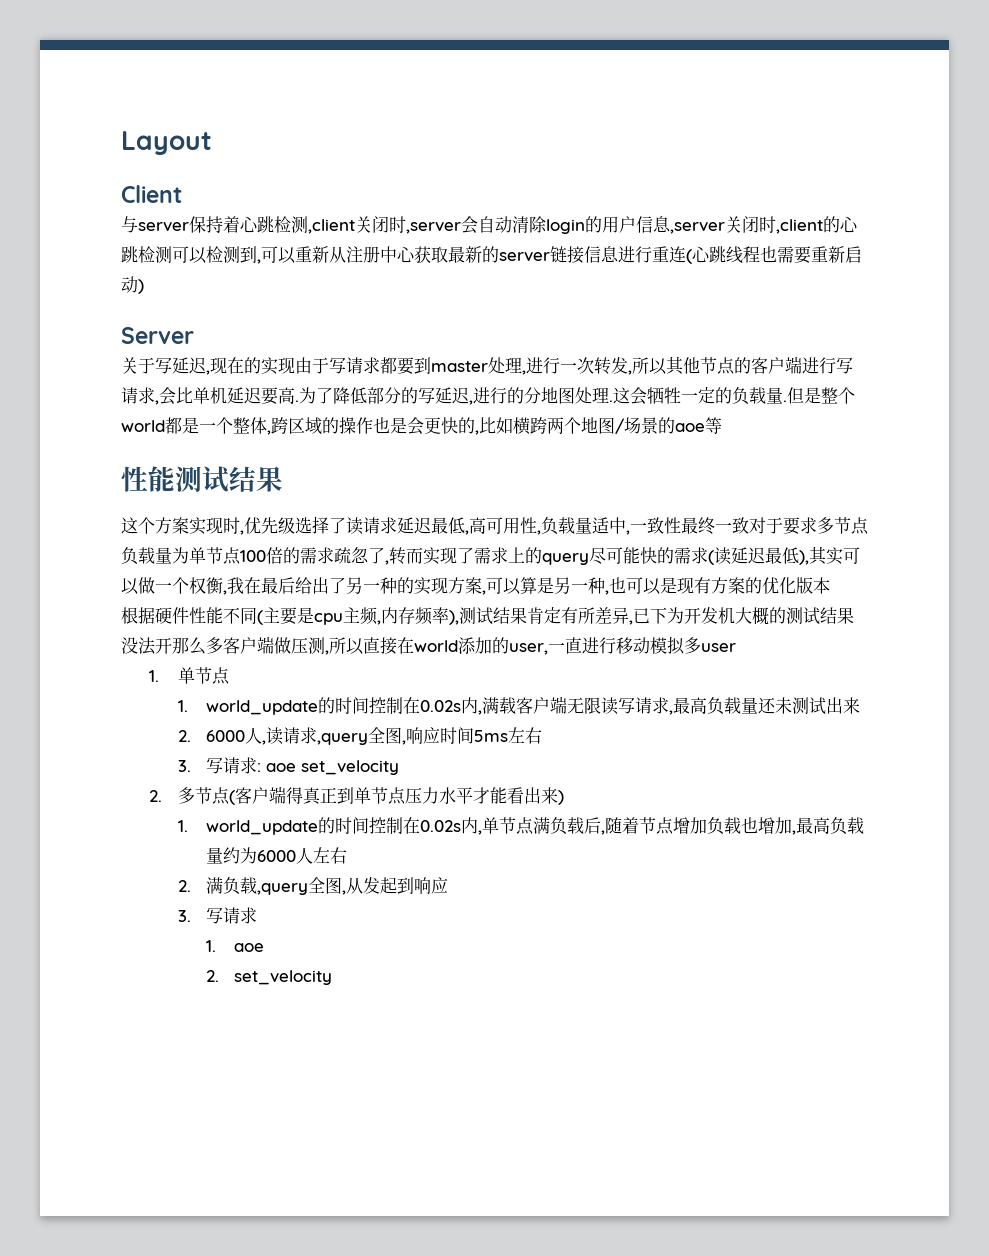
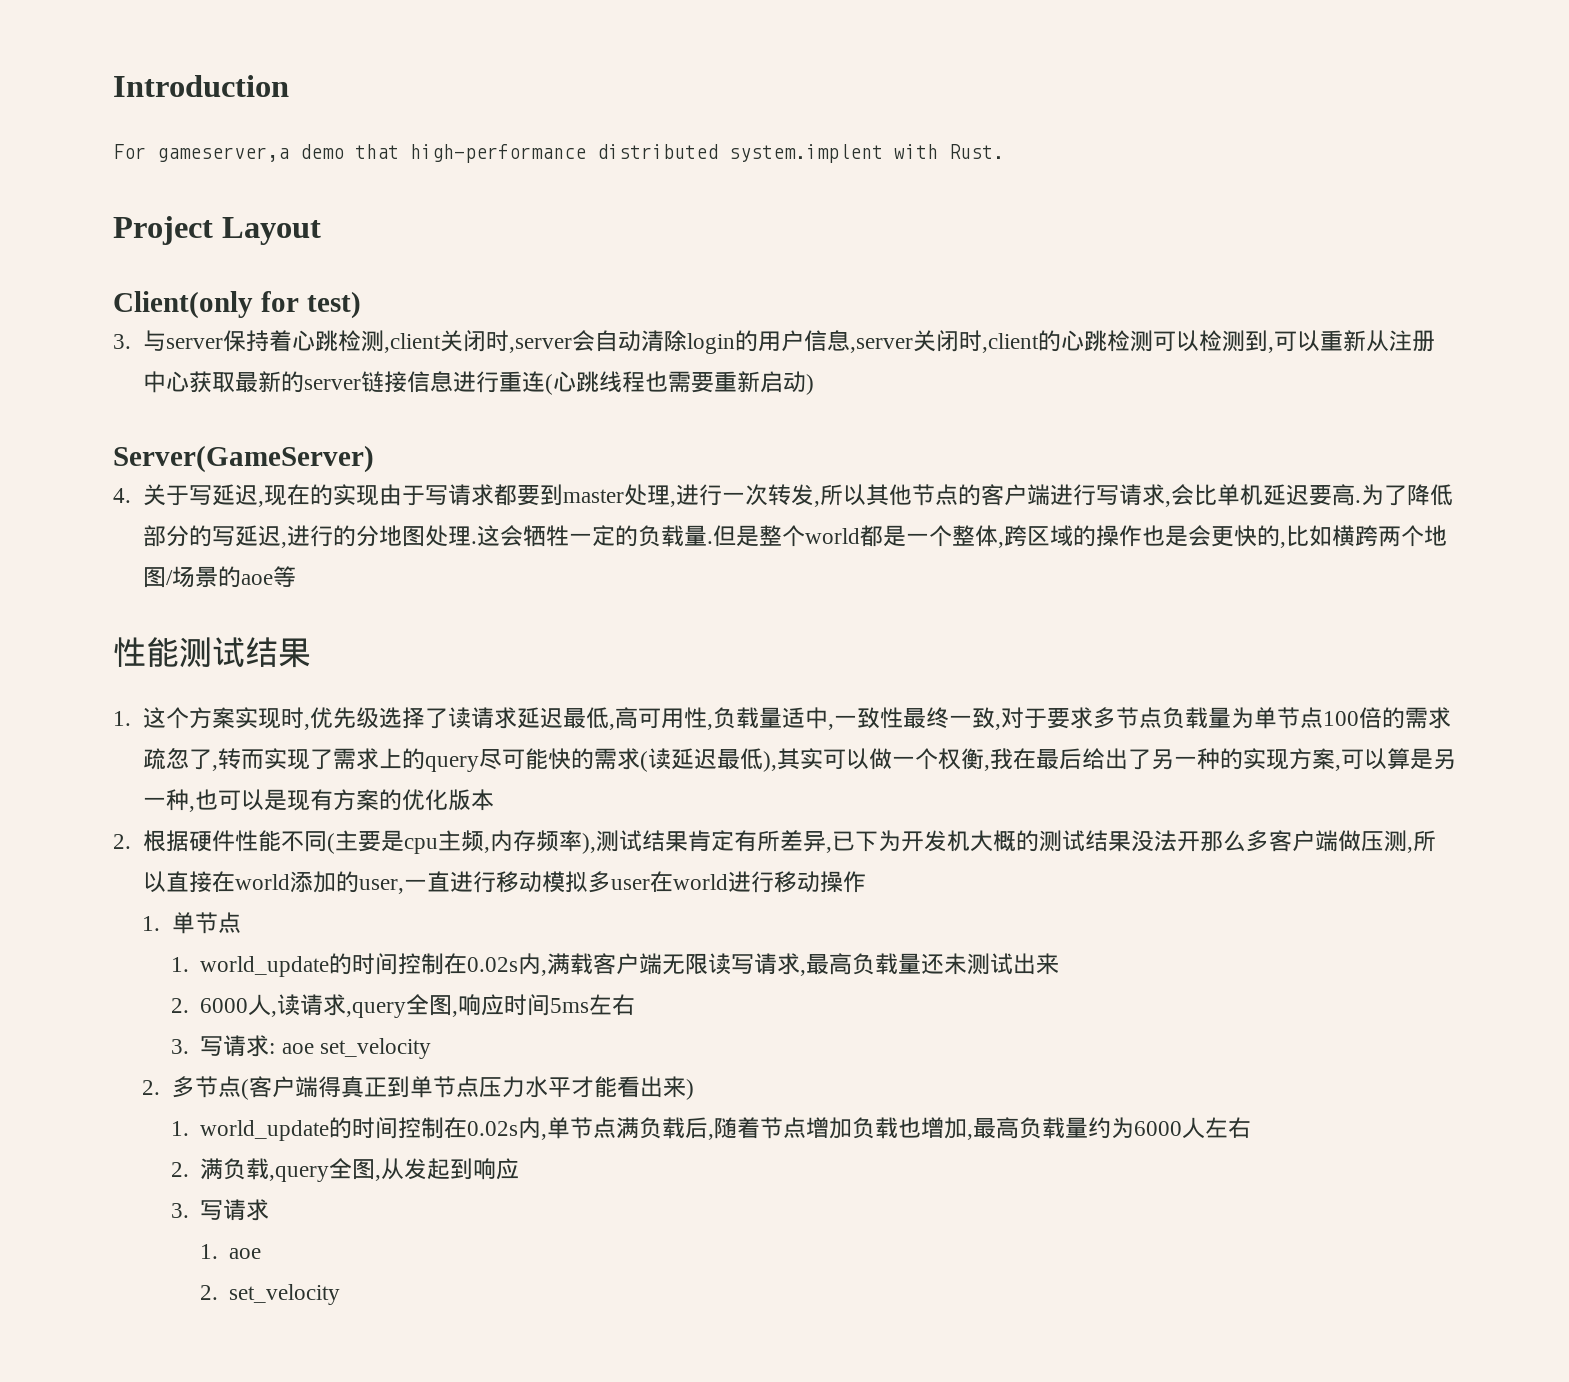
- Layout
- Client
- 与server保持着心跳检测,client关闭时,server会自动清除login的用户信息,server关闭时,client的心跳检测可以检测到,可以重新从注册中心获取最新的server链接信息进行重连(心跳线程也需要重新启动)
+ Introduction
+ For gameserver,a demo that high-performance distributed system.implent with Rust.
+ Project Layout
+ Client(only for test)
+ 3.与server保持着心跳检测,client关闭时,server会自动清除login的用户信息,server关闭时,client的心跳检测可以检测到,可以重新从注册中心获取最新的server链接信息进行重连(心跳线程也需要重新启动)
- Server
- 关于写延迟,现在的实现由于写请求都要到master处理,进行一次转发,所以其他节点的客户端进行写请求,会比单机延迟要高.
+ Server(GameServer)
+ 4.关于写延迟,现在的实现由于写请求都要到master处理,进行一次转发,所以其他节点的客户端进行写请求,会比单机延迟要高.
- 这个方案实现时,优先级选择了读请求延迟最低,高可用性,负载量适中,一致性最终一致对于要求多节点负载量为单节点100倍的需求疏忽了,转而实现了需求上的query尽可能快的需求(读延迟最低),其实可以做一个权衡,我在最后给出了另一种的实现方案,可以算是另一种,也可以是现有方案的优化版本
+ 1.这个方案实现时,优先级选择了读请求延迟最低,高可用性,负载量适中,一致性最终一致,对于要求多节点负载量为单节点100倍的需求疏忽了,转而实现了需求上的query尽可能快的需求(读延迟最低),其实可以做一个权衡,我在最后给出了另一种的实现方案,可以算是另一种,也可以是现有方案的优化版本
- 根据硬件性能不同(主要是cpu主频,内存频率),测试结果肯定有所差异,已下为开发机大概的测试结果没法开那么多客户端做压测,所以直接在world添加的user,一直进行移动模拟多user
+ 2.根据硬件性能不同(主要是cpu主频,内存频率),测试结果肯定有所差异,已下为开发机大概的测试结果没法开那么多客户端做压测,所以直接在world添加的user,一直进行移动模拟多user在world进行移动操作

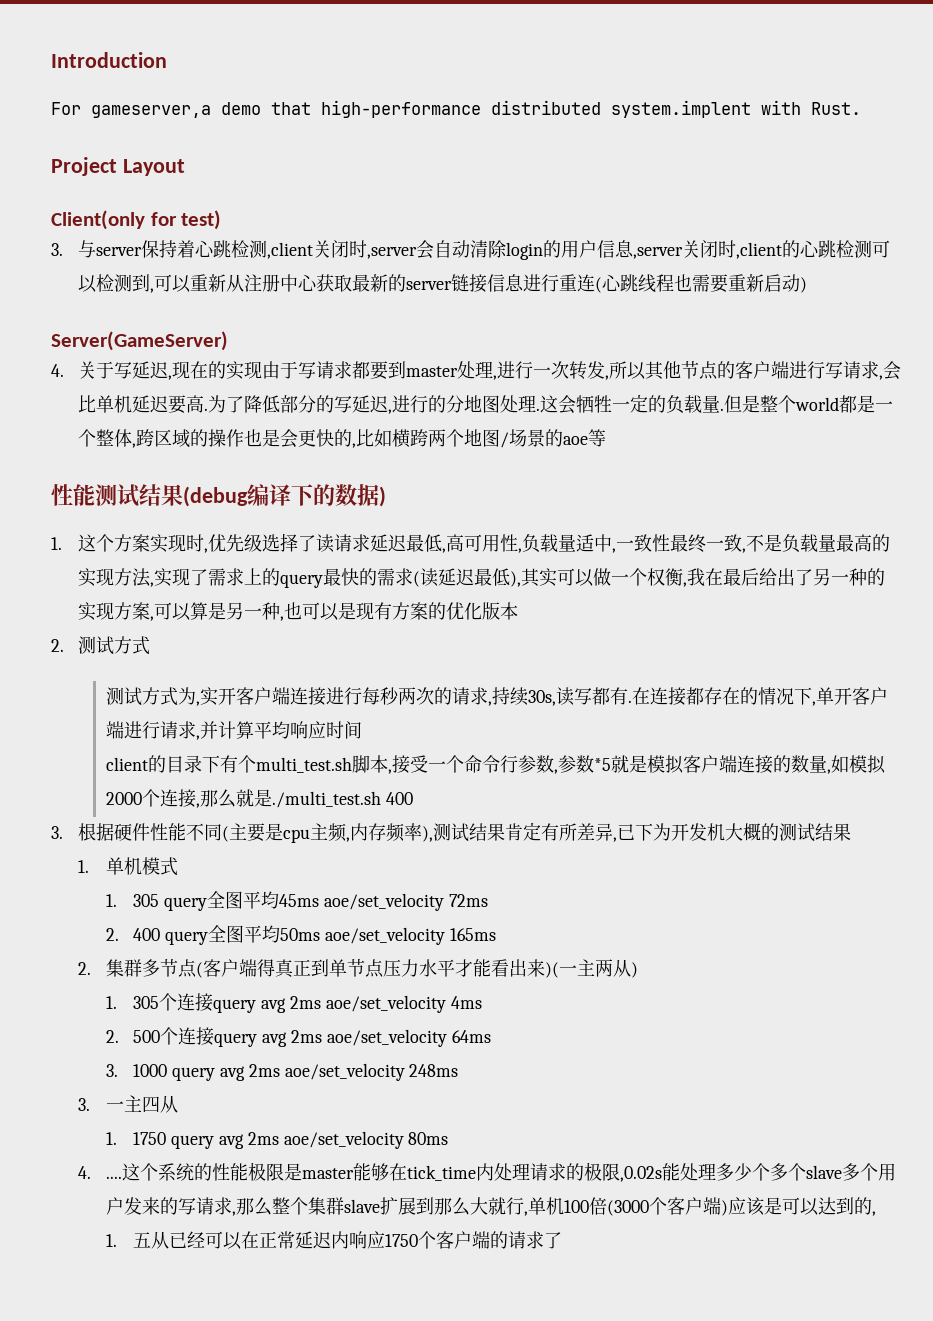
- 性能测试结果
+ 性能测试结果(debug编译下的数据)
- 1.这个方案实现时,优先级选择了读请求延迟最低,高可用性,负载量适中,一致性最终一致,对于要求多节点负载量为单节点100倍的需求疏忽了,转而实现了需求上的query尽可能快的需求(读延迟最低),其实可以做一个权衡,我在最后给出了另一种的实现方案,可以算是另一种,也可以是现有方案的优化版本
+ 1.这个方案实现时,优先级选择了读请求延迟最低,高可用性,负载量适中,一致性最终一致,不是负载量最高的实现方法,实现了需求上的query最快的需求(读延迟最低),其实可以做一个权衡,我在最后给出了另一种的实现方案,可以算是另一种,也可以是现有方案的优化版本
- 2.根据硬件性能不同(主要是cpu主频,内存频率),测试结果肯定有所差异,已下为开发机大概的测试结果没法开那么多客户端做压测,所以直接在world添加的user,一直进行移动模拟多user在world进行移动操作
+ 2.测试方式
+ 测试方式为,实开客户端连接进行每秒两次的请求,持续30s,读写都有.在连接都存在的情况下,单开客户端进行请求,并计算平均响应时间
+ client的目录下有个multi_test.sh脚本,接受一个命令行参数,参数*5就是模拟客户端连接的数量,如模拟2000个连接,那么就是./multi_test.sh 400
+ 3.根据硬件性能不同(主要是cpu主频,内存频率),测试结果肯定有所差异,已下为开发机大概的测试结果
- 1.单节点
- 1. world_update的时间控制在0.02s内,满载客户端无限读写请求,最高负载量还未测试出来
- 2. 6000人,读请求,query全图,响应时间5ms左右
- 3.写请求: aoe set_velocity
- 2.多节点(客户端得真正到单节点压力水平才能看出来)
- 1. world_update的时间控制在0.02s内,单节点满负载后,随着节点增加负载也增加,最高负载量约为6000人左右
- 2.满负载,query全图,从发起到响应
- 3.写请求
- 1. aoe
- 2. set_velocity
+ 1.单机模式
+ 1. 305 query全图平均45ms aoe/set_velocity 72ms
+ 2. 400 query全图平均50ms aoe/set_velocity 165ms
+ 2.集群多节点(客户端得真正到单节点压力水平才能看出来)(一主两从)
+ 1. 305个连接query avg 2ms aoe/set_velocity 4ms
+ 2. 500个连接query avg 2ms aoe/set_velocity 64ms
+ 3. 1000 query avg 2ms aoe/set_velocity 248ms
+ 3.一主四从
+ 1. 1750 query avg 2ms aoe/set_velocity 80ms
+ 4. ....这个系统的性能极限是master能够在tick_time内处理请求的极限,0.02s能处理多少个多个slave多个用户发来的写请求,那么整个集群slave扩展到那么大就行,单机100倍(3000个客户端)应该是可以达到的,
+ 1.五从已经可以在正常延迟内响应1750个客户端的请求了

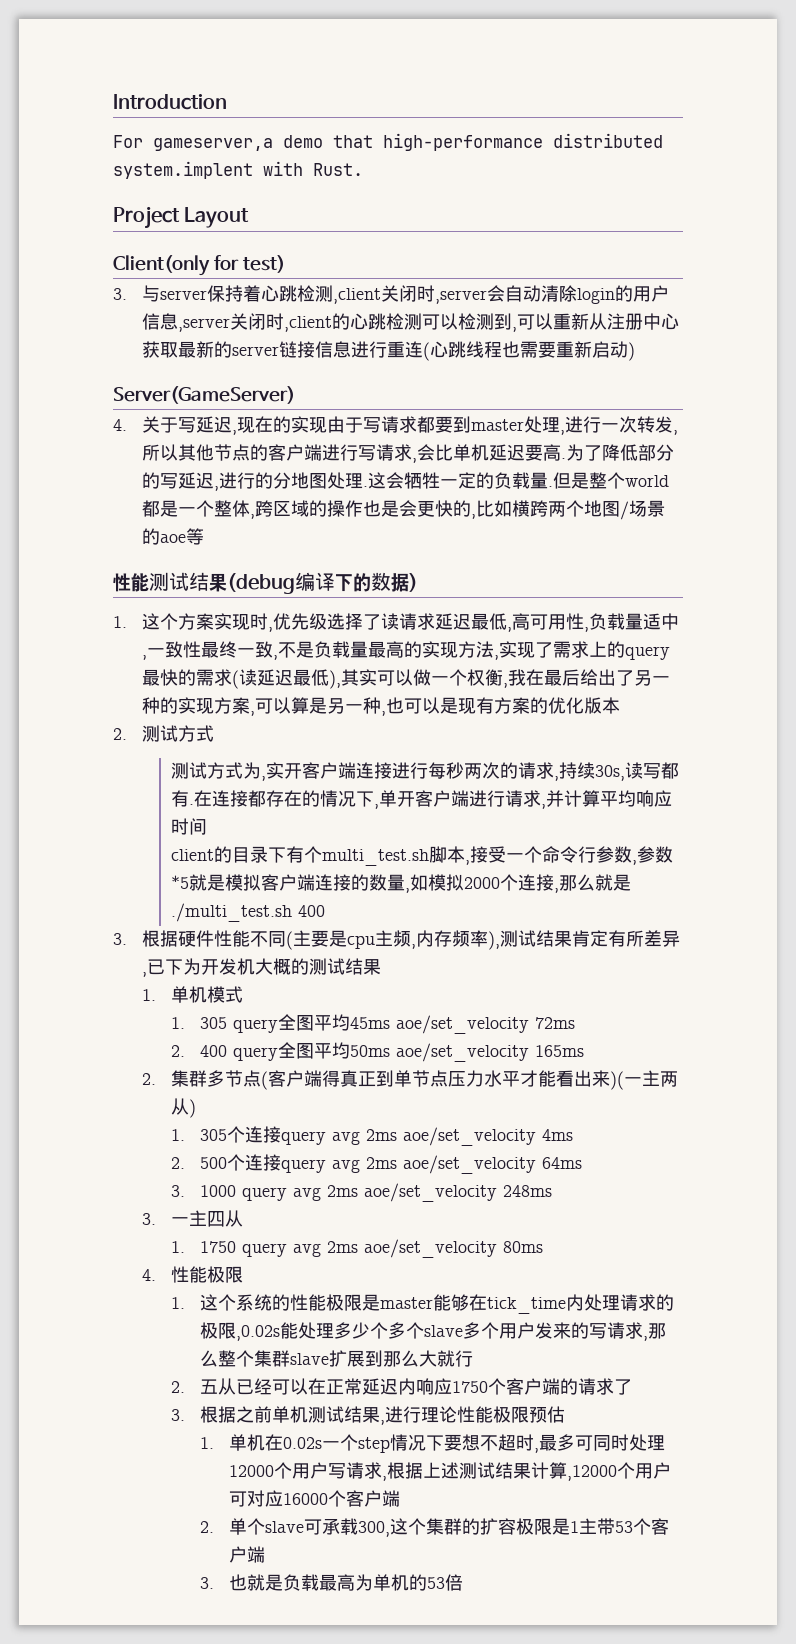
- 4. ....这个系统的性能极限是master能够在tick_time内处理请求的极限,0.02s能处理多少个多个slave多个用户发来的写请求,那么整个集群slave扩展到那么大就行,单机100倍(3000个客户端)应该是可以达到的,
- 1.五从已经可以在正常延迟内响应1750个客户端的请求了
+ 4.性能极限
+ 1.这个系统的性能极限是master能够在tick_time内处理请求的极限,0.02s能处理多少个多个slave多个用户发来的写请求,那么整个集群slave扩展到那么大就行
+ 2.五从已经可以在正常延迟内响应1750个客户端的请求了
+ 3.根据之前单机测试结果,进行理论性能极限预估
+ 1.单机在0.02s一个step情况下要想不超时,最多可同时处理12000个用户写请求,根据上述测试结果计算,12000个用户可对应16000个客户端
+ 2.单个slave可承载300,这个集群的扩容极限是1主带53个客户端
+ 3.也就是负载最高为单机的53倍

